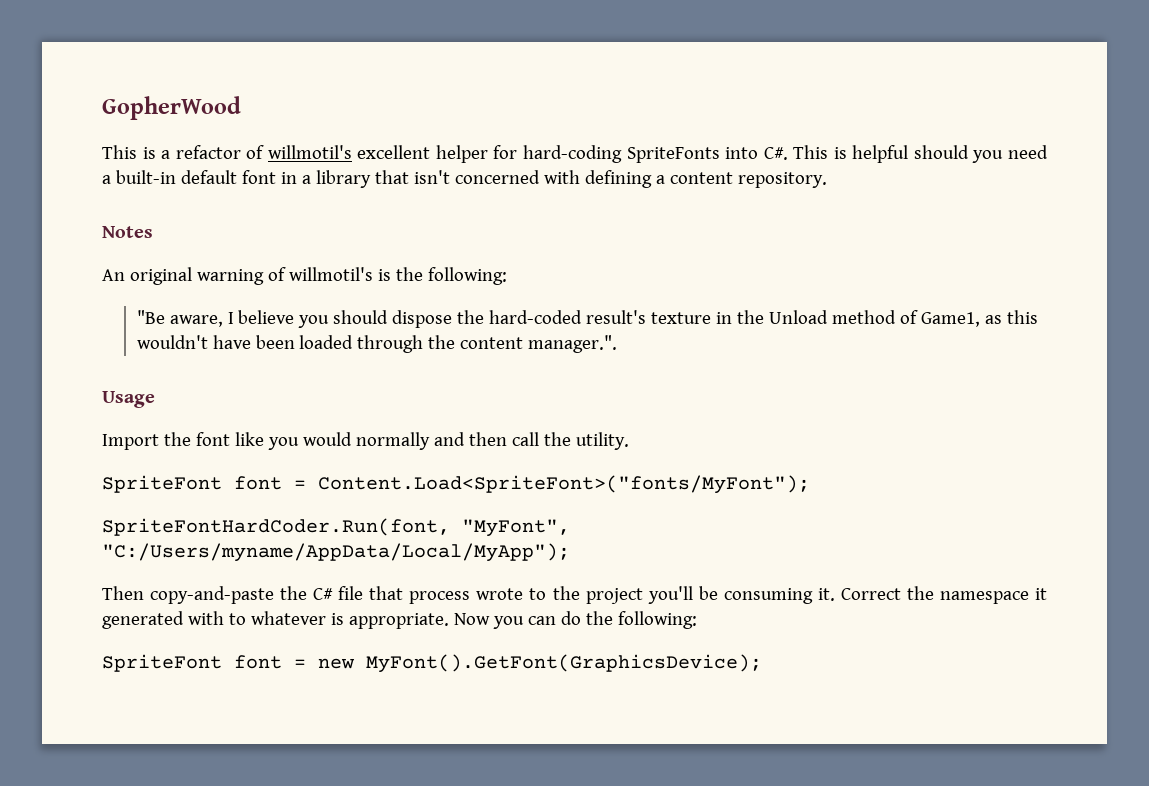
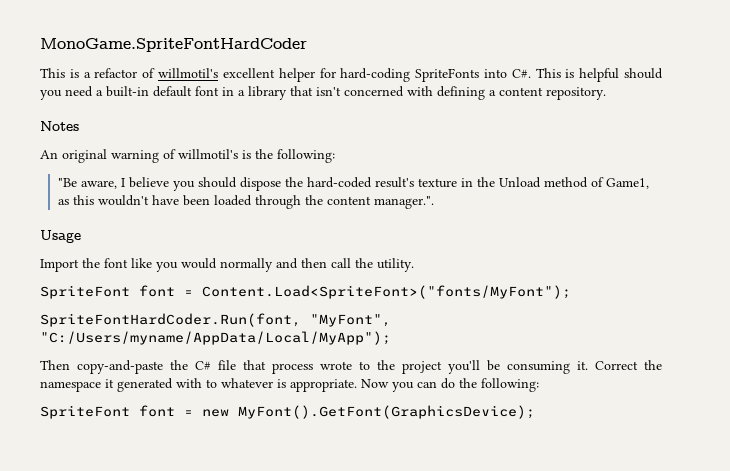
- GopherWood
+ MonoGame.SpriteFontHardCoder

